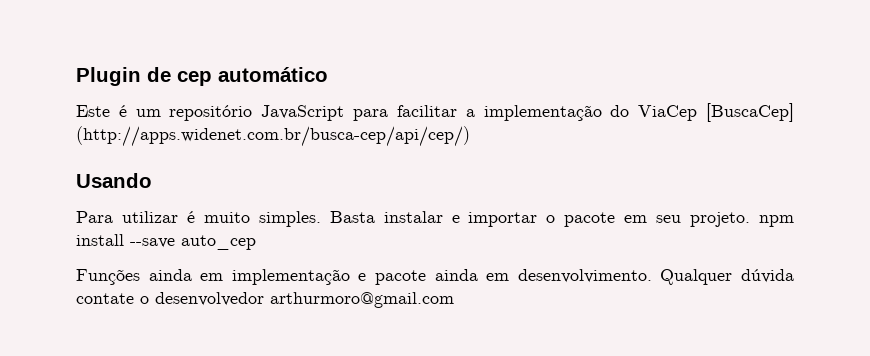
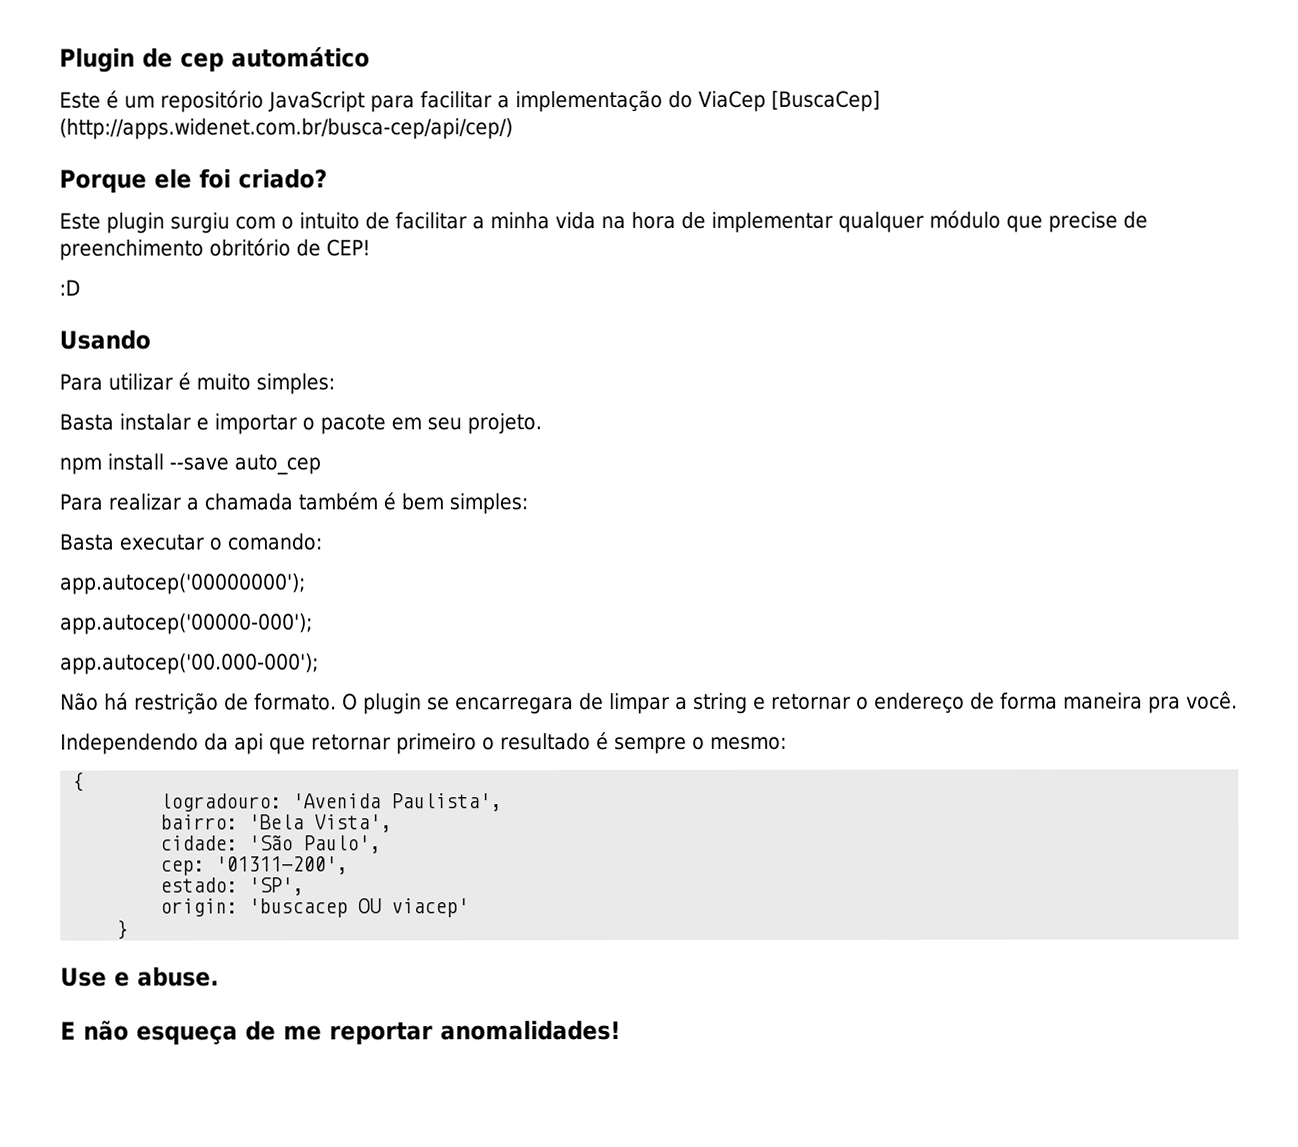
+ Porque ele foi criado?
+ Este plugin surgiu com o intuito de facilitar a minha vida na hora de implementar qualquer módulo que precise de preenchimento obritório de CEP!
+ :D
- Para utilizar é muito simples. Basta instalar e importar o pacote em seu projeto. npm install --save auto_cep
+ Para utilizar é muito simples:
+ Basta instalar e importar o pacote em seu projeto.
+ npm install --save auto_cep
- Funções ainda em implementação e pacote ainda em desenvolvimento. Qualquer dúvida contate o desenvolvedor arthurmoro@gmail.com
+ Para realizar a chamada também é bem simples:
+ Basta executar o comando:
+ app.autocep('00000000');
+ app.autocep('00000-000');
+ app.autocep('00.000-000');
+ Não há restrição de formato. O plugin se encarregara de limpar a string e retornar o endereço de forma maneira pra você.
+ Independendo da api que retornar primeiro o resultado é sempre o mesmo:
+ {
+ logradouro: 'Avenida Paulista',
+ bairro: 'Bela Vista',
+ cidade: 'São Paulo',
+ cep: '01311-200',
+ estado: 'SP',
+ origin: 'buscacep OU viacep'
+ }
+ Use e abuse.
+ E não esqueça de me reportar anomalidades!

